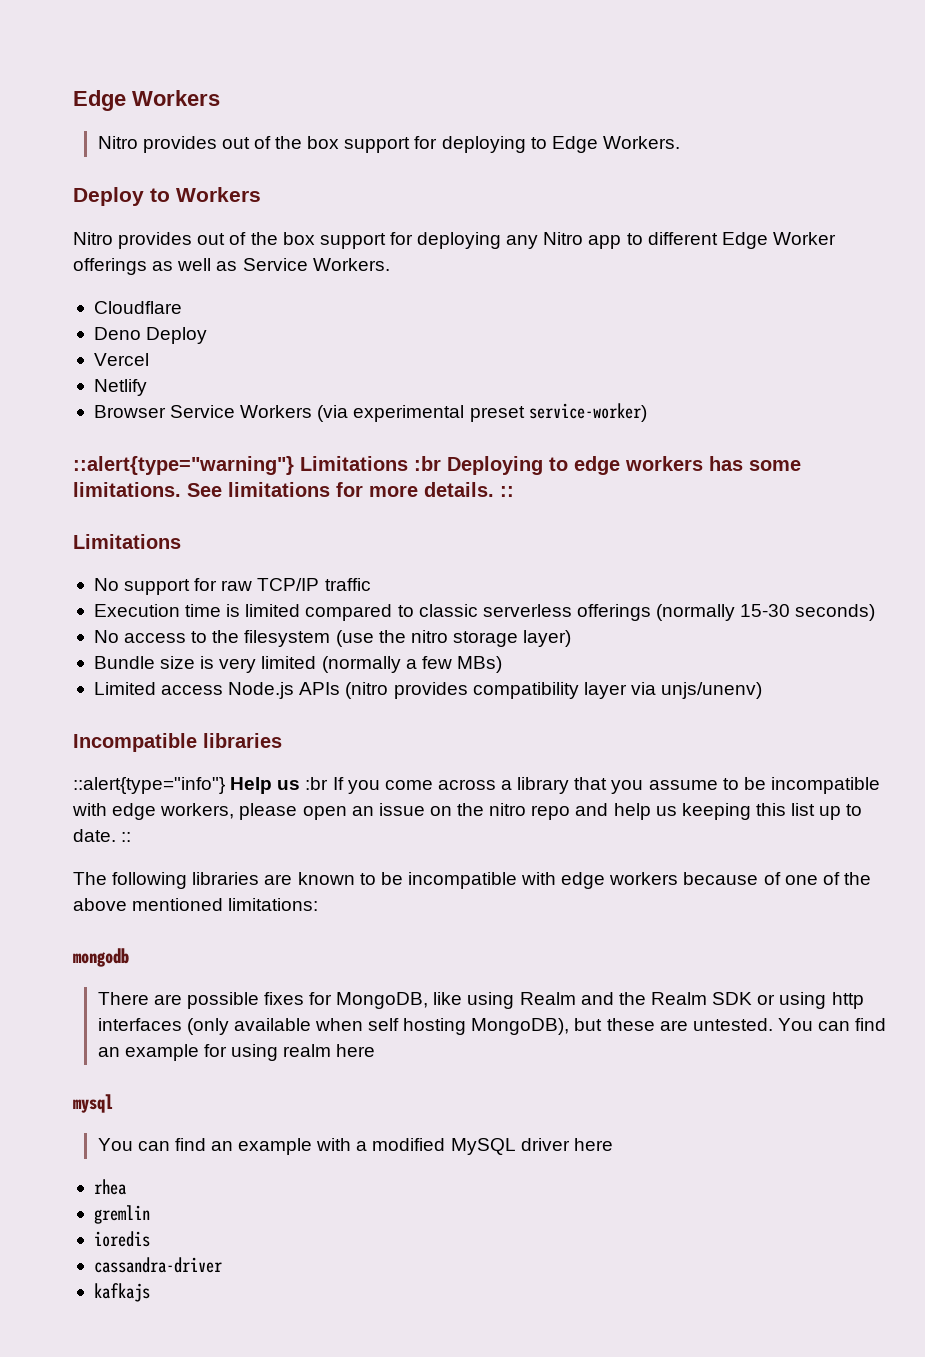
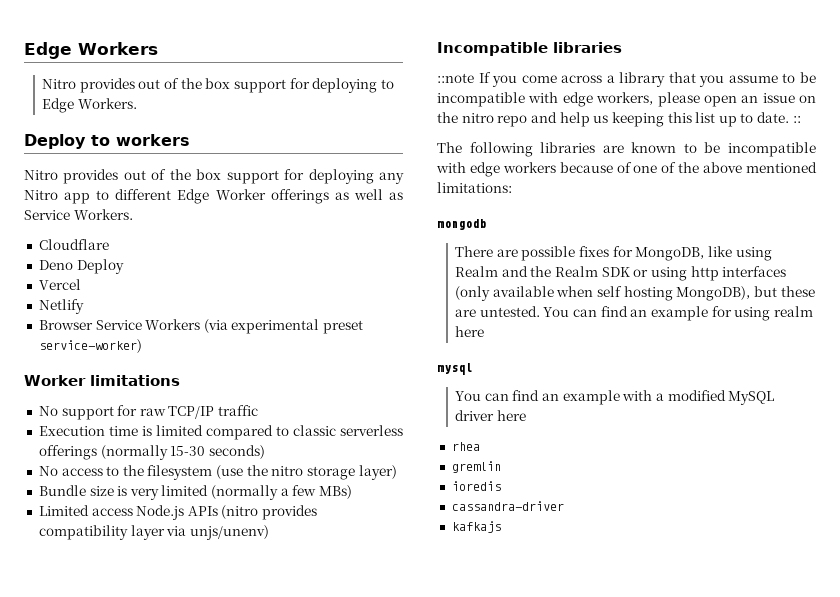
- Deploy to Workers
+ Deploy to workers
- ::alert{type="warning"} Limitations :br Deploying to edge workers has some limitations. See limitations for more details. ::
- Limitations
+ Worker limitations
- ::alert{type="info"} Help us :br If you come across a library that you assume to be incompatible with edge workers, please open an issue on the nitro repo and help us keeping this list up to date. ::
+ ::note If you come across a library that you assume to be incompatible with edge workers, please open an issue on the nitro repo and help us keeping this list up to date. ::

